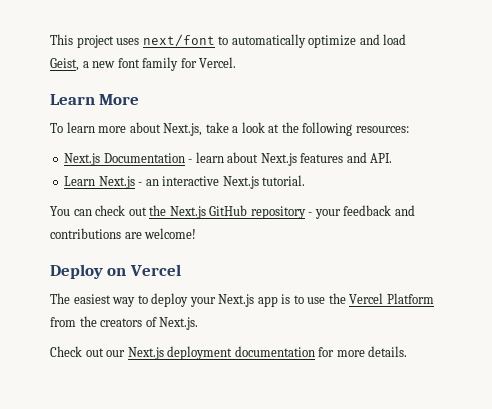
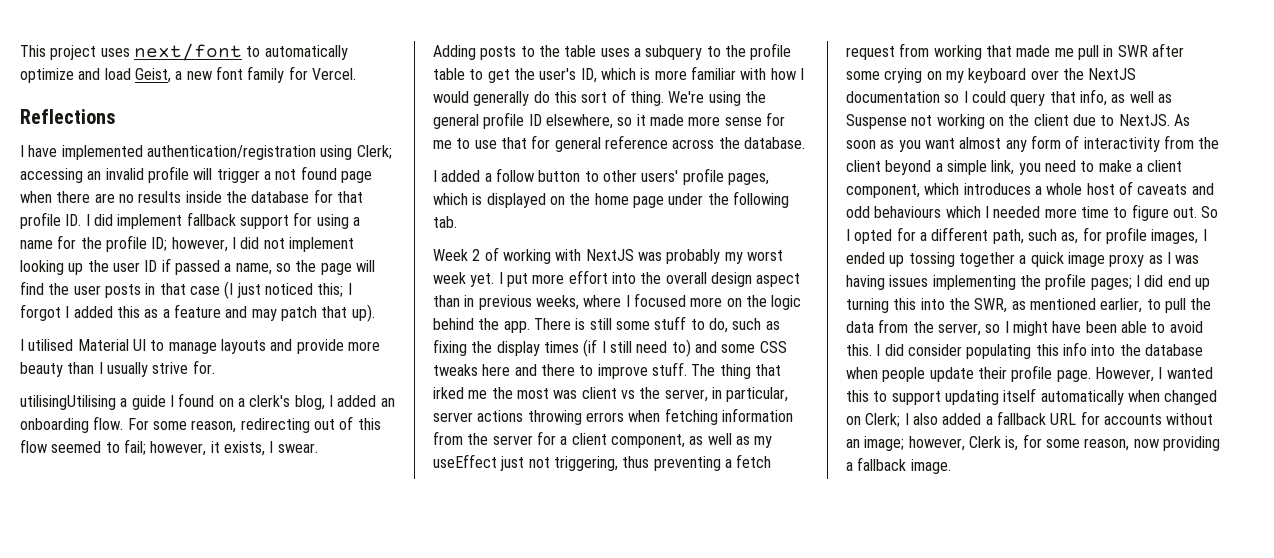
- Learn More
- To learn more about Next.js, take a look at the following resources:
- Next.js Documentation - learn about Next.js features and API.
- Learn Next.js - an interactive Next.js tutorial.
- You can check out the Next.js GitHub repository - your feedback and contributions are welcome!
- Deploy on Vercel
- The easiest way to deploy your Next.js app is to use the Vercel Platform from the creators of Next.js.
- Check out our Next.js deployment documentation for more details.
+ Reflections
+ I have implemented authentication/registration using Clerk; accessing an invalid profile will trigger a not found page when there are no results inside the database for that profile ID. I did implement fallback support for using a name for the profile ID; however, I did not implement looking up the user ID if passed a name, so the page will find the user posts in that case (I just noticed this; I forgot I added this as a feature and may patch that up).
+ I utilised Material UI to manage layouts and provide more beauty than I usually strive for.
+ utilisingUtilising a guide I found on a clerk's blog, I added an onboarding flow. For some reason, redirecting out of this flow seemed to fail; however, it exists, I swear.
+ Adding posts to the table uses a subquery to the profile table to get the user's ID, which is more familiar with how I would generally do this sort of thing. We're using the general profile ID elsewhere, so it made more sense for me to use that for general reference across the database.
+ I added a follow button to other users' profile pages, which is displayed on the home page under the following tab.
+ Week 2 of working with NextJS was probably my worst week yet. I put more effort into the overall design aspect than in previous weeks, where I focused more on the logic behind the app. There is still some stuff to do, such as fixing the display times (if I still need to) and some CSS tweaks here and there to improve stuff. The thing that irked me the most was client vs the server, in particular, server actions throwing errors when fetching information from the server for a client component, as well as my useEffect just not triggering, thus preventing a fetch request from working that made me pull in SWR after some crying on my keyboard over the NextJS documentation so I could query that info, as well as Suspense not working on the client due to NextJS. As soon as you want almost any form of interactivity from the client beyond a simple link, you need to make a client component, which introduces a whole host of caveats and odd behaviours which I needed more time to figure out. So I opted for a different path, such as, for profile images, I ended up tossing together a quick image proxy as I was having issues implementing the profile pages; I did end up turning this into the SWR, as mentioned earlier, to pull the data from the server, so I might have been able to avoid this. I did consider populating this info into the database when people update their profile page. However, I wanted this to support updating itself automatically when changed on Clerk; I also added a fallback URL for accounts without an image; however, Clerk is, for some reason, now providing a fallback image.

